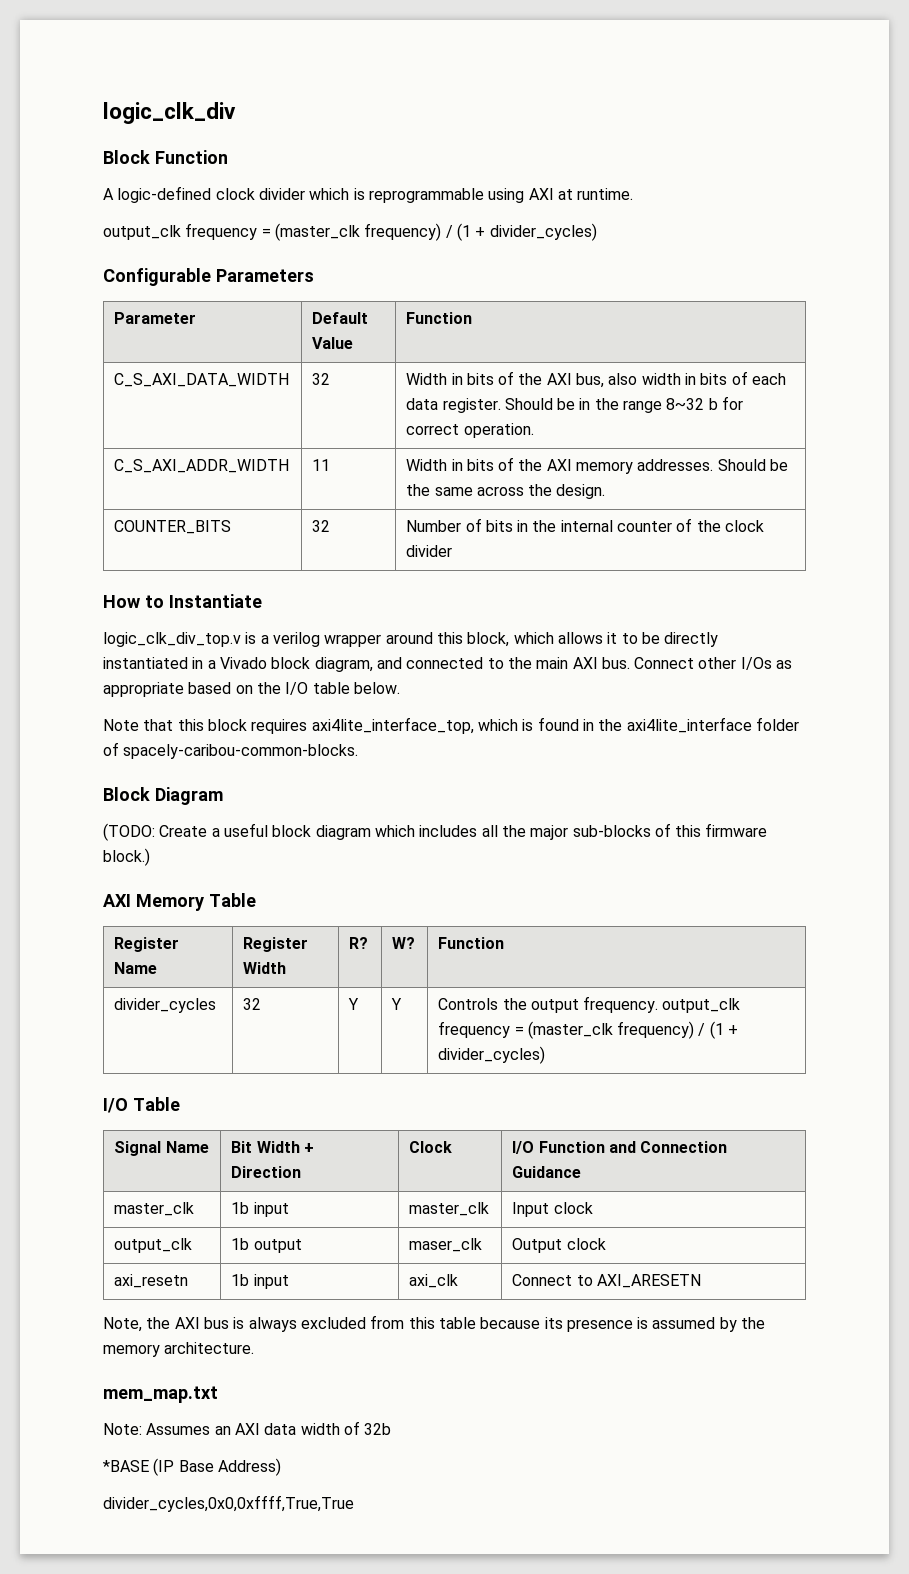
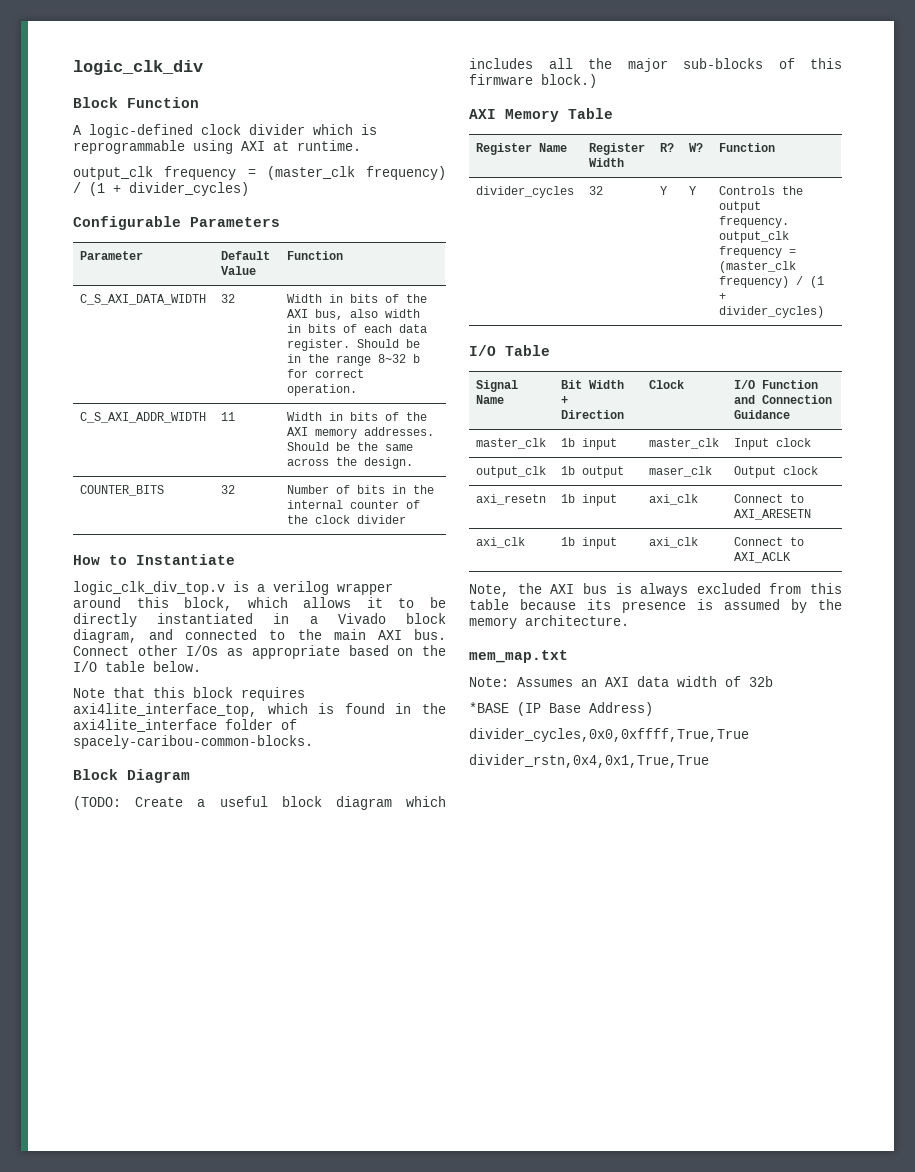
+ axi_clk | 1b input | axi_clk | Connect to AXI_ACLK
+ divider_rstn,0x4,0x1,True,True

